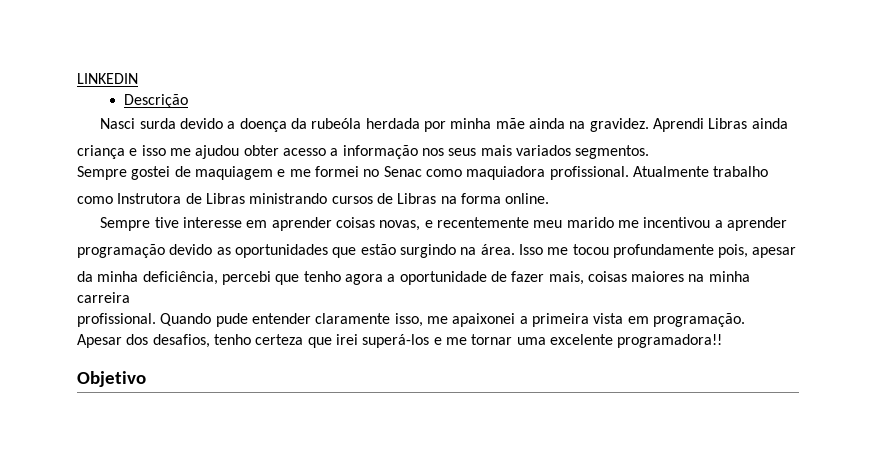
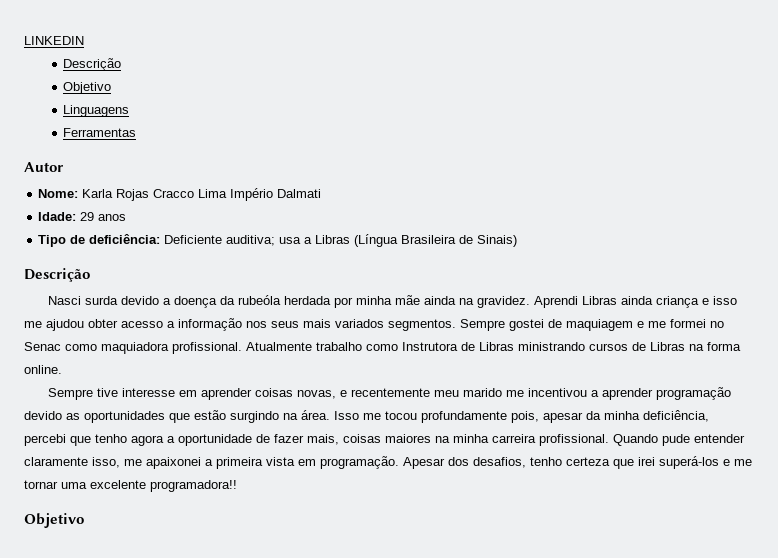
  LINKEDIN
+ Descrição
+ Objetivo
+ Linguagens
+ Ferramentas
+ Autor
+ Nome: Karla Rojas Cracco Lima Império Dalmati
+ Idade: 29 anos
+ Tipo de deficiência: Deficiente auditiva; usa a Libras (Língua Brasileira de Sinais)
- Aprendi Libras ainda
- criança e isso me ajudou obter acesso a informação nos seus mais variados segmentos.
- Sempre gostei de maquiagem e me formei no Senac como maquiadora profissional.
+ Aprendi Libras ainda criança e isso me ajudou obter acesso a informação nos seus mais variados segmentos. Sempre gostei de maquiagem e me formei no Senac como maquiadora profissional.
- Atualmente trabalho
- como Instrutora de Libras ministrando cursos de Libras na forma online.
+ Atualmente trabalho como Instrutora de Libras ministrando cursos de Libras na forma online.
- Sempre tive interesse em aprender coisas novas, e recentemente meu marido me incentivou a aprender
- programação devido as oportunidades que estão surgindo na área.
+ Sempre tive interesse em aprender coisas novas, e recentemente meu marido me incentivou a aprender programação devido as oportunidades que estão surgindo na área.
- Isso me tocou profundamente pois, apesar
- da minha deficiência, percebi que tenho agora a oportunidade de fazer mais, coisas maiores na minha carreira
- profissional.
+ Isso me tocou profundamente pois, apesar da minha deficiência, percebi que tenho agora a oportunidade de fazer mais, coisas maiores na minha carreira profissional.
- Quando pude entender claramente isso, me apaixonei a primeira vista em programação.
- Apesar dos desafios, tenho certeza que irei superá-los e me tornar uma excelente programadora!!
+ Quando pude entender claramente isso, me apaixonei a primeira vista em programação. Apesar dos desafios, tenho certeza que irei superá-los e me tornar uma excelente programadora!!

